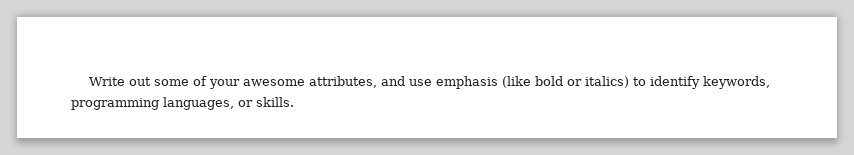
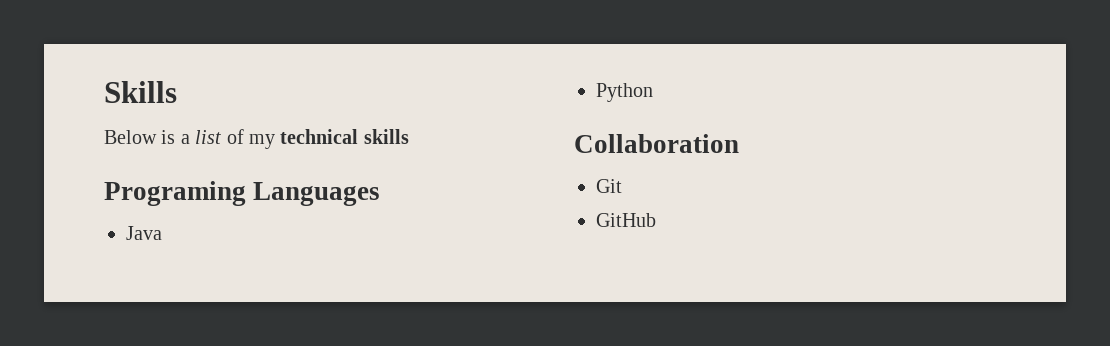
- Write out some of your awesome attributes, and use emphasis (like bold or italics) to identify keywords, programming languages, or skills.
+ Skills
+ Below is a list of my technical skills
+ Programing Languages
+ Java
+ Python
+ Collaboration
+ Git
+ GitHub

